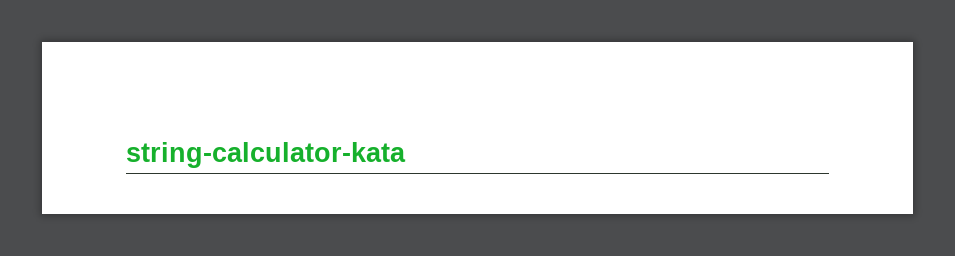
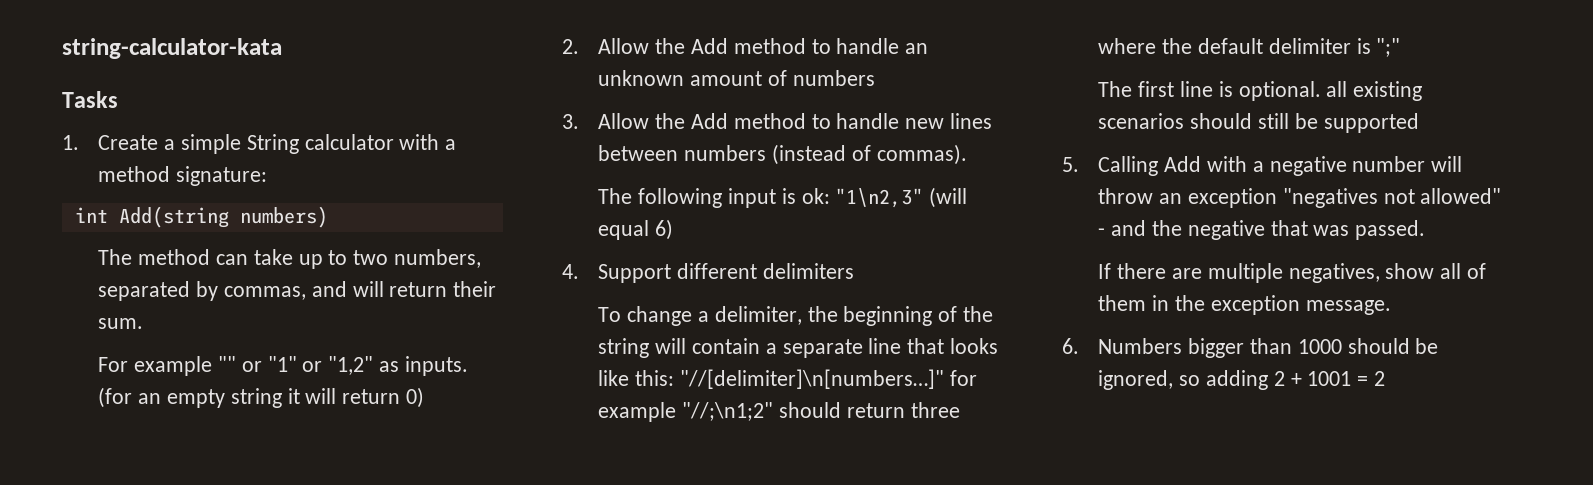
+ Tasks
+ 1. Create a simple String calculator with a method signature:
+ int Add(string numbers)
+ The method can take up to two numbers, separated by commas, and will return their sum.
+ For example "" or "1" or "1,2" as inputs. (for an empty string it will return 0)
+ 2. Allow the Add method to handle an unknown amount of numbers
+ 3. Allow the Add method to handle new lines between numbers (instead of commas).
+ The following input is ok: "1\n2,3" (will equal 6)
+ 4. Support different delimiters
+ To change a delimiter, the beginning of the string will contain a separate line that looks like this: "//[delimiter]\n[numbers…]" for example "//;\n1;2" should return three where the default delimiter is ";"
+ The first line is optional. all existing scenarios should still be supported
+ 5. Calling Add with a negative number will throw an exception "negatives not allowed" - and the negative that was passed.
+ If there are multiple negatives, show all of them in the exception message.
+ 6. Numbers bigger than 1000 should be ignored, so adding 2 + 1001 = 2

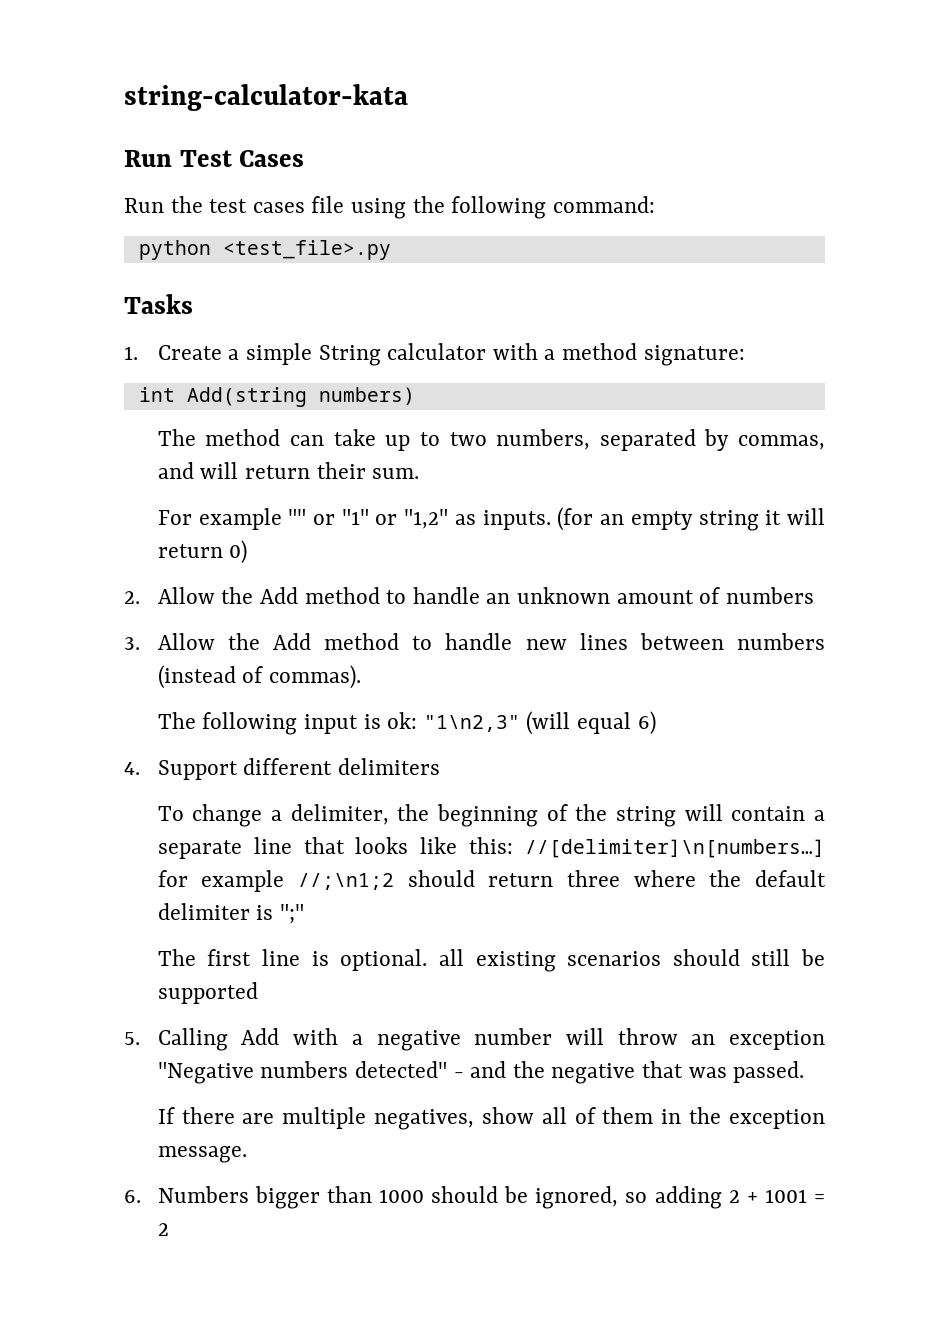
+ Run Test Cases
+ Run the test cases file using the following command:
+ python <test_file>.py
- To change a delimiter, the beginning of the string will contain a separate line that looks like this: "//[delimiter]\n[numbers…]" for example "//;\n1;2" should return three where the default delimiter is ";"
+ To change a delimiter, the beginning of the string will contain a separate line that looks like this: //[delimiter]\n[numbers…] for example //;\n1;2 should return three where the default delimiter is ";"
- 5. Calling Add with a negative number will throw an exception "negatives not allowed" - and the negative that was passed.
+ 5. Calling Add with a negative number will throw an exception "Negative numbers detected" - and the negative that was passed.

